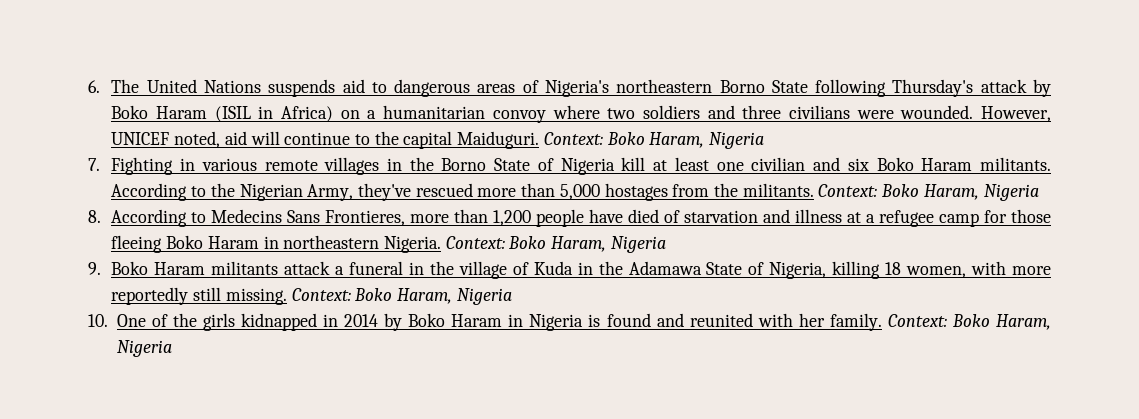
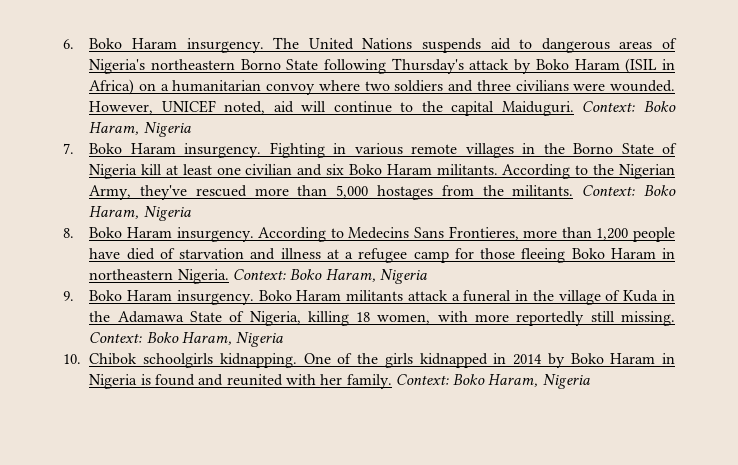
- 6. The United Nations suspends aid to dangerous areas of Nigeria's northeastern Borno State following Thursday's attack by Boko Haram (ISIL in Africa) on a humanitarian convoy where two soldiers and three civilians were wounded.
+ 6. Boko Haram insurgency. The United Nations suspends aid to dangerous areas of Nigeria's northeastern Borno State following Thursday's attack by Boko Haram (ISIL in Africa) on a humanitarian convoy where two soldiers and three civilians were wounded.
- 7. Fighting in various remote villages in the Borno State of Nigeria kill at least one civilian and six Boko Haram militants.
+ 7. Boko Haram insurgency. Fighting in various remote villages in the Borno State of Nigeria kill at least one civilian and six Boko Haram militants.
- 8. According to Medecins Sans Frontieres, more than 1,200 people have died of starvation and illness at a refugee camp for those fleeing Boko Haram in northeastern Nigeria.
+ 8. Boko Haram insurgency. According to Medecins Sans Frontieres, more than 1,200 people have died of starvation and illness at a refugee camp for those fleeing Boko Haram in northeastern Nigeria.
- 9. Boko Haram militants attack a funeral in the village of Kuda in the Adamawa State of Nigeria, killing 18 women, with more reportedly still missing.
+ 9. Boko Haram insurgency. Boko Haram militants attack a funeral in the village of Kuda in the Adamawa State of Nigeria, killing 18 women, with more reportedly still missing.
- 10. One of the girls kidnapped in 2014 by Boko Haram in Nigeria is found and reunited with her family.
+ 10. Chibok schoolgirls kidnapping. One of the girls kidnapped in 2014 by Boko Haram in Nigeria is found and reunited with her family.

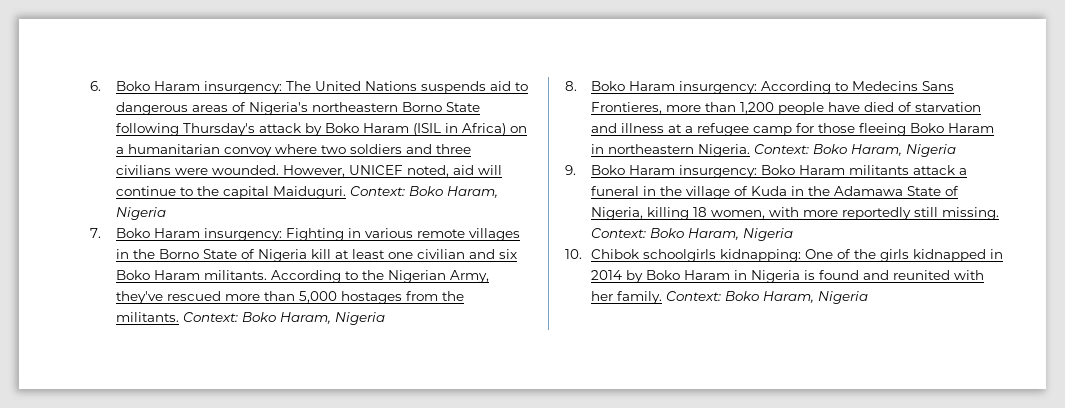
- 6. Boko Haram insurgency. The United Nations suspends aid to dangerous areas of Nigeria's northeastern Borno State following Thursday's attack by Boko Haram (ISIL in Africa) on a humanitarian convoy where two soldiers and three civilians were wounded.
+ 6. Boko Haram insurgency: The United Nations suspends aid to dangerous areas of Nigeria's northeastern Borno State following Thursday's attack by Boko Haram (ISIL in Africa) on a humanitarian convoy where two soldiers and three civilians were wounded.
- 7. Boko Haram insurgency. Fighting in various remote villages in the Borno State of Nigeria kill at least one civilian and six Boko Haram militants.
+ 7. Boko Haram insurgency: Fighting in various remote villages in the Borno State of Nigeria kill at least one civilian and six Boko Haram militants.
- 8. Boko Haram insurgency. According to Medecins Sans Frontieres, more than 1,200 people have died of starvation and illness at a refugee camp for those fleeing Boko Haram in northeastern Nigeria.
+ 8. Boko Haram insurgency: According to Medecins Sans Frontieres, more than 1,200 people have died of starvation and illness at a refugee camp for those fleeing Boko Haram in northeastern Nigeria.
- 9. Boko Haram insurgency. Boko Haram militants attack a funeral in the village of Kuda in the Adamawa State of Nigeria, killing 18 women, with more reportedly still missing.
+ 9. Boko Haram insurgency: Boko Haram militants attack a funeral in the village of Kuda in the Adamawa State of Nigeria, killing 18 women, with more reportedly still missing.
- 10. Chibok schoolgirls kidnapping. One of the girls kidnapped in 2014 by Boko Haram in Nigeria is found and reunited with her family.
+ 10. Chibok schoolgirls kidnapping: One of the girls kidnapped in 2014 by Boko Haram in Nigeria is found and reunited with her family.

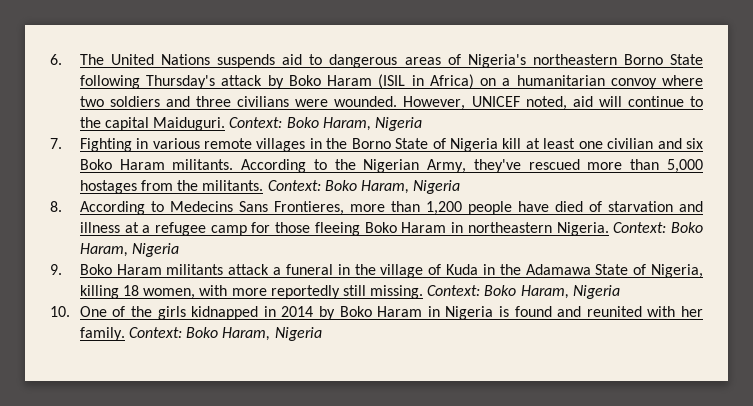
- 6. Boko Haram insurgency: The United Nations suspends aid to dangerous areas of Nigeria's northeastern Borno State following Thursday's attack by Boko Haram (ISIL in Africa) on a humanitarian convoy where two soldiers and three civilians were wounded.
+ 6. The United Nations suspends aid to dangerous areas of Nigeria's northeastern Borno State following Thursday's attack by Boko Haram (ISIL in Africa) on a humanitarian convoy where two soldiers and three civilians were wounded.
- 7. Boko Haram insurgency: Fighting in various remote villages in the Borno State of Nigeria kill at least one civilian and six Boko Haram militants.
+ 7. Fighting in various remote villages in the Borno State of Nigeria kill at least one civilian and six Boko Haram militants.
- 8. Boko Haram insurgency: According to Medecins Sans Frontieres, more than 1,200 people have died of starvation and illness at a refugee camp for those fleeing Boko Haram in northeastern Nigeria.
+ 8. According to Medecins Sans Frontieres, more than 1,200 people have died of starvation and illness at a refugee camp for those fleeing Boko Haram in northeastern Nigeria.
- 9. Boko Haram insurgency: Boko Haram militants attack a funeral in the village of Kuda in the Adamawa State of Nigeria, killing 18 women, with more reportedly still missing.
+ 9. Boko Haram militants attack a funeral in the village of Kuda in the Adamawa State of Nigeria, killing 18 women, with more reportedly still missing.
- 10. Chibok schoolgirls kidnapping: One of the girls kidnapped in 2014 by Boko Haram in Nigeria is found and reunited with her family.
+ 10. One of the girls kidnapped in 2014 by Boko Haram in Nigeria is found and reunited with her family.

